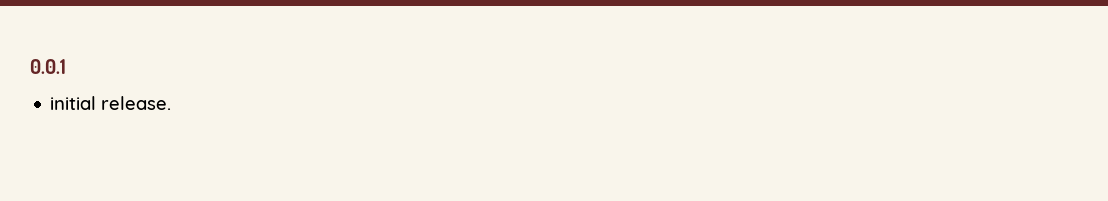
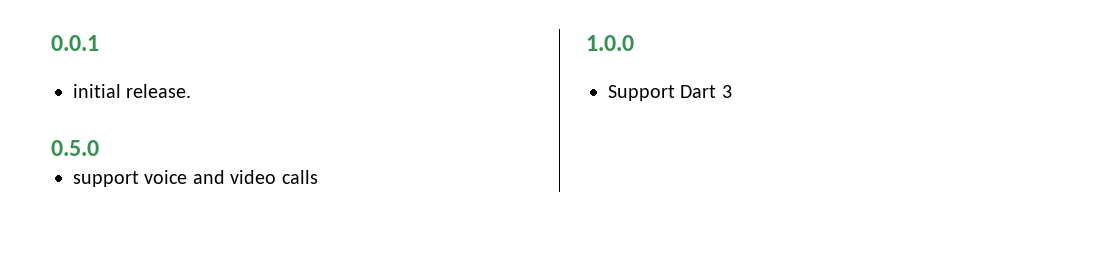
+ 0.5.0
+ support voice and video calls
+ 1.0.0
+ Support Dart 3

